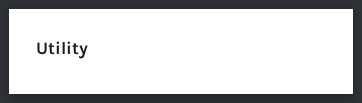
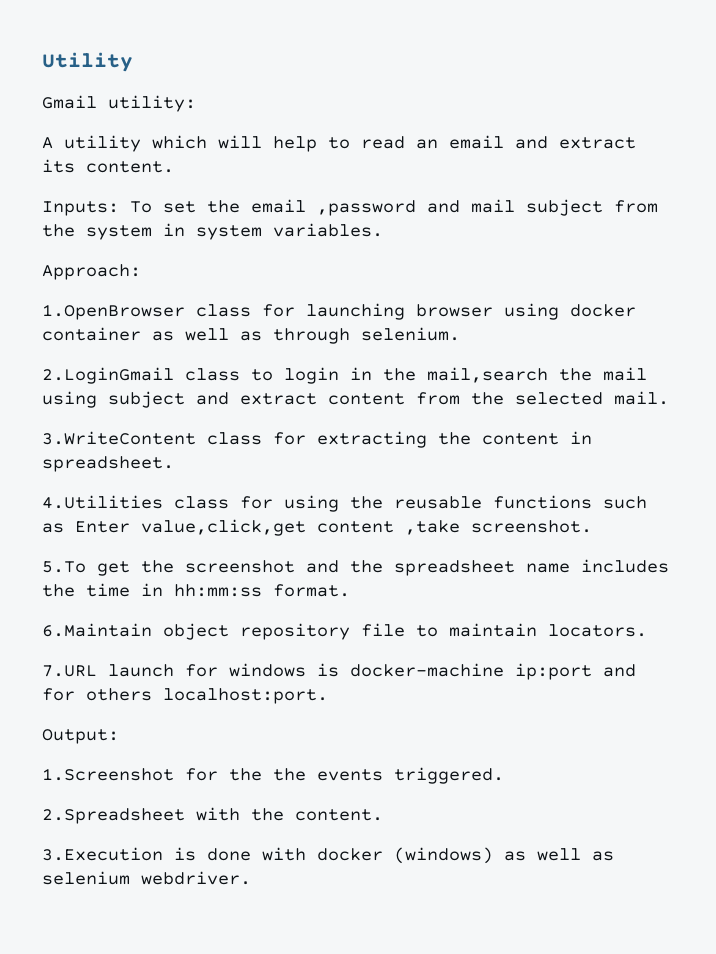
+ Gmail utility:
+ A utility which will help to read an email and extract its content.
+ Inputs: To set the email ,password and mail subject from the system in system variables.
+ Approach:
+ 1.OpenBrowser class for launching browser using docker container as well as through selenium.
+ 2.LoginGmail class to login in the mail,search the mail using subject and extract content from the selected mail.
+ 3.WriteContent class for extracting the content in spreadsheet.
+ 4.Utilities class for using the reusable functions such as Enter value,click,get content ,take screenshot.
+ 5.To get the screenshot and the spreadsheet name includes the time in hh:mm:ss format.
+ 6.Maintain object repository file to maintain locators.
+ 7.URL launch for windows is docker-machine ip:port and for others localhost:port.
+ Output:
+ 1.Screenshot for the the events triggered.
+ 2.Spreadsheet with the content.
+ 3.Execution is done with docker (windows) as well as selenium webdriver.

